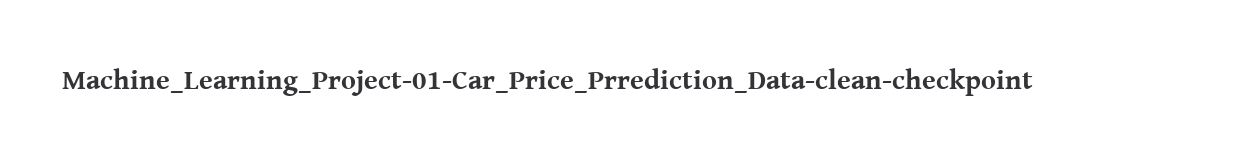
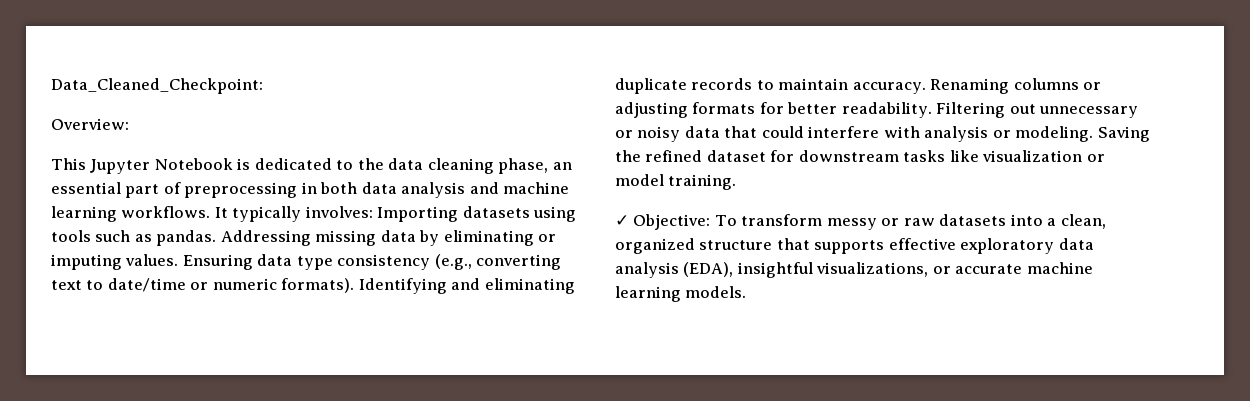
- Machine_Learning_Project-01-Car_Price_Prrediction_Data-clean-checkpoint
+ Data_Cleaned_Checkpoint:
+ Overview:
+ This Jupyter Notebook is dedicated to the data cleaning phase, an essential part of preprocessing in both data analysis and machine learning workflows. It typically involves: Importing datasets using tools such as pandas. Addressing missing data by eliminating or imputing values. Ensuring data type consistency (e.g., converting text to date/time or numeric formats). Identifying and eliminating duplicate records to maintain accuracy. Renaming columns or adjusting formats for better readability. Filtering out unnecessary or noisy data that could interfere with analysis or modeling. Saving the refined dataset for downstream tasks like visualization or model training.
+ ✓ Objective: To transform messy or raw datasets into a clean, organized structure that supports effective exploratory data analysis (EDA), insightful visualizations, or accurate machine learning models.

